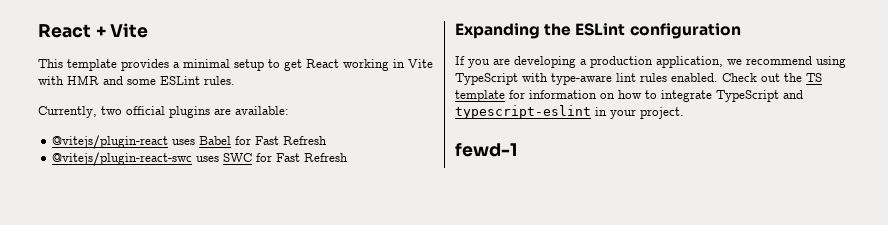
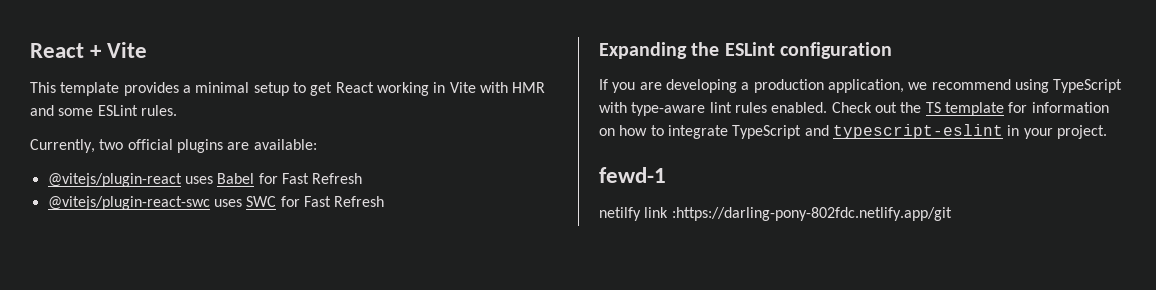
+ netilfy link :https://darling-pony-802fdc.netlify.app/git

